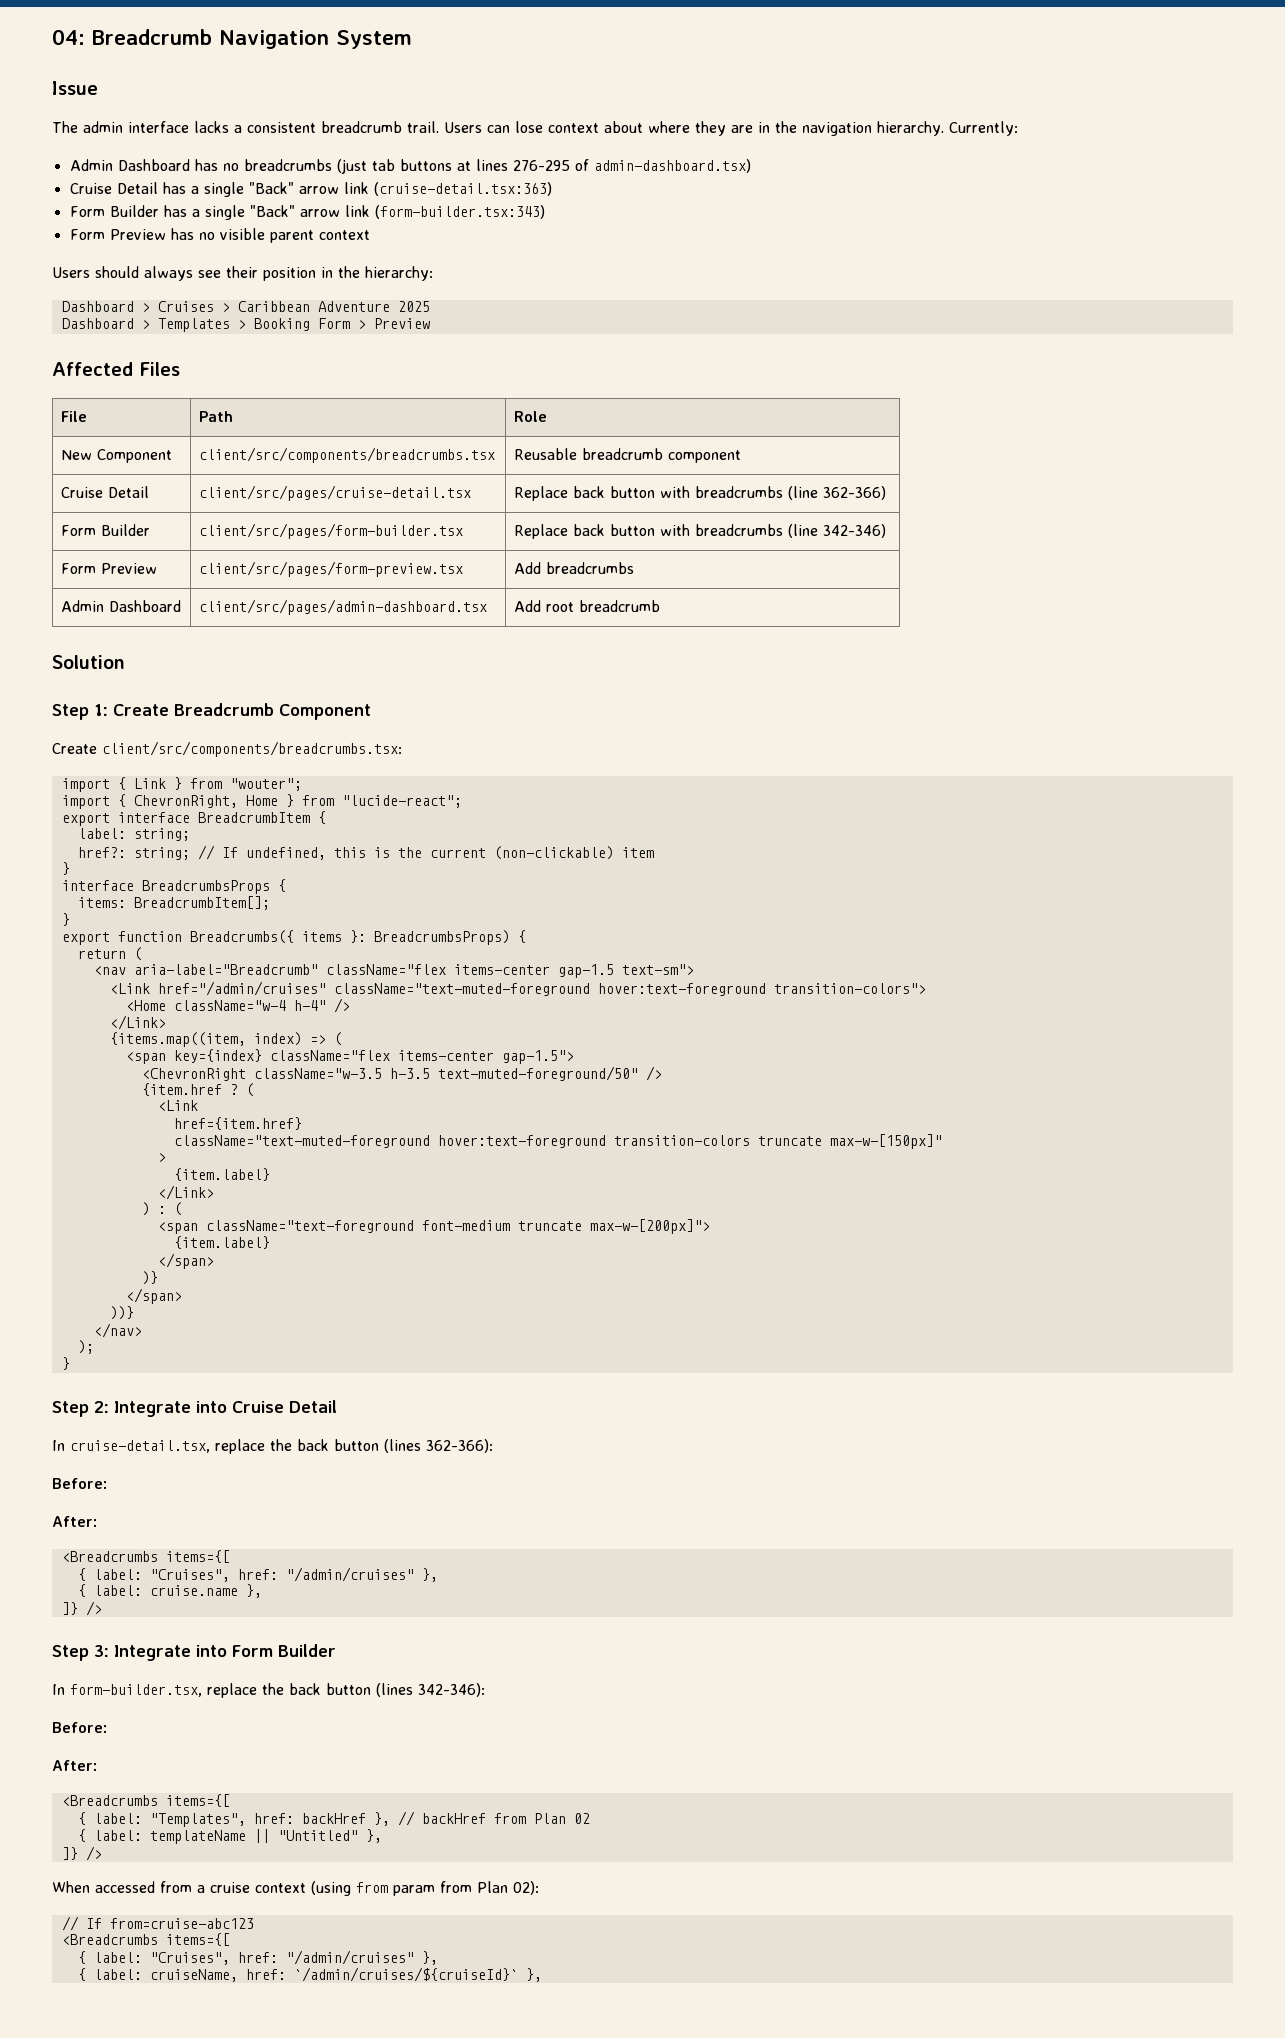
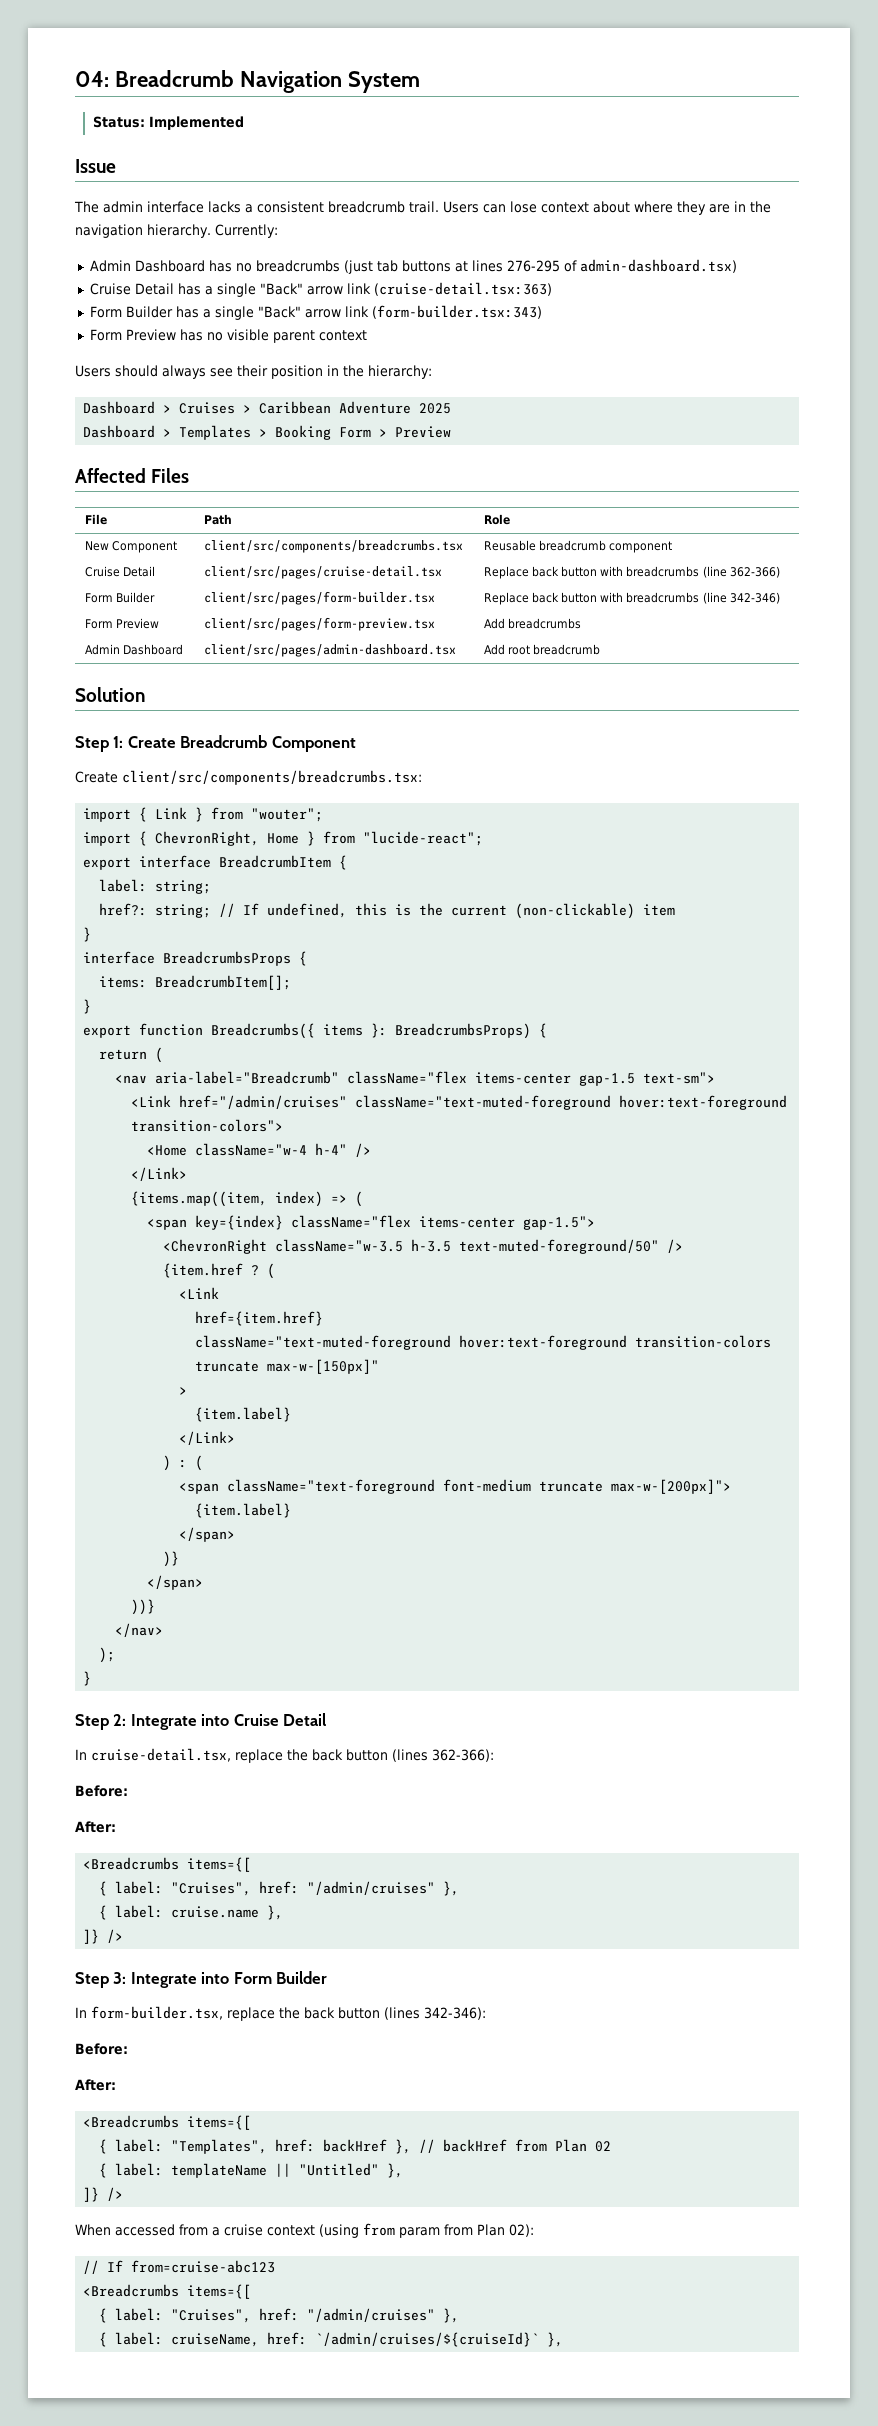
+ Status: Implemented

